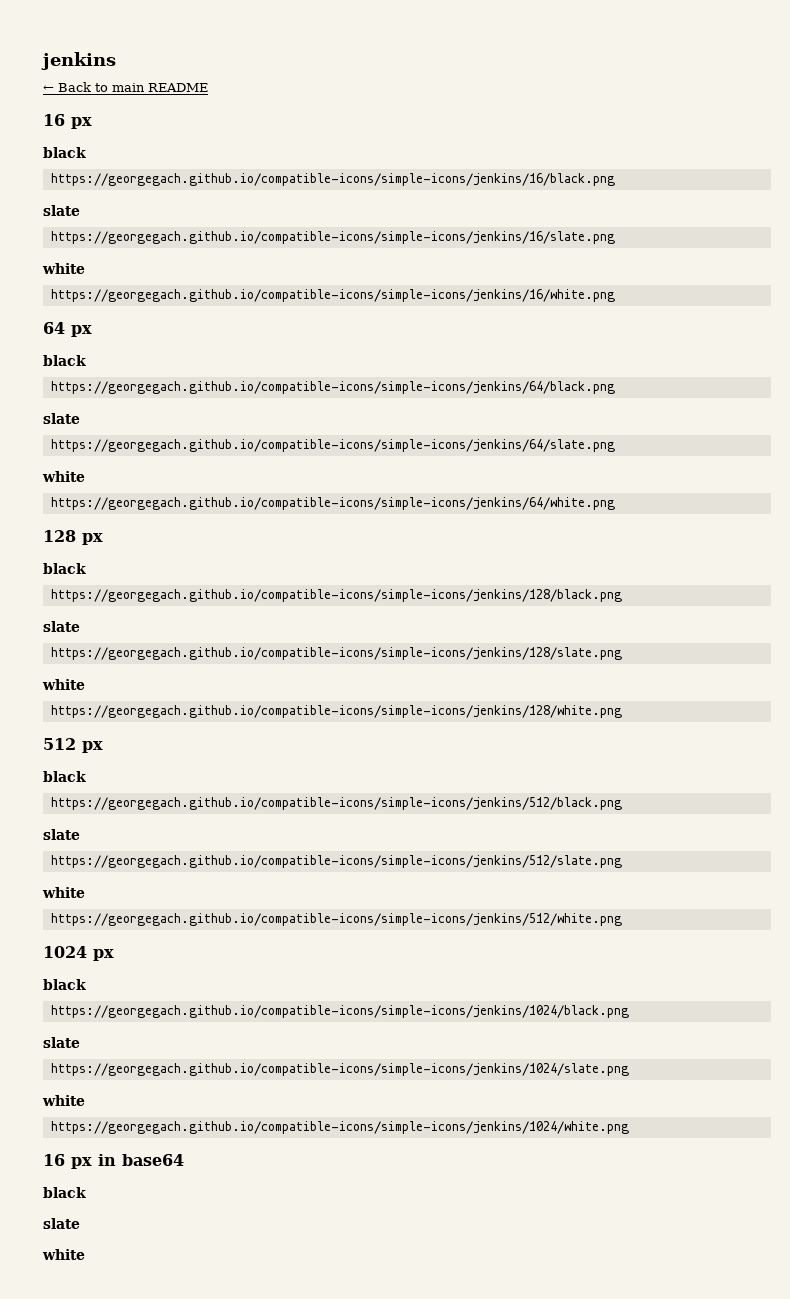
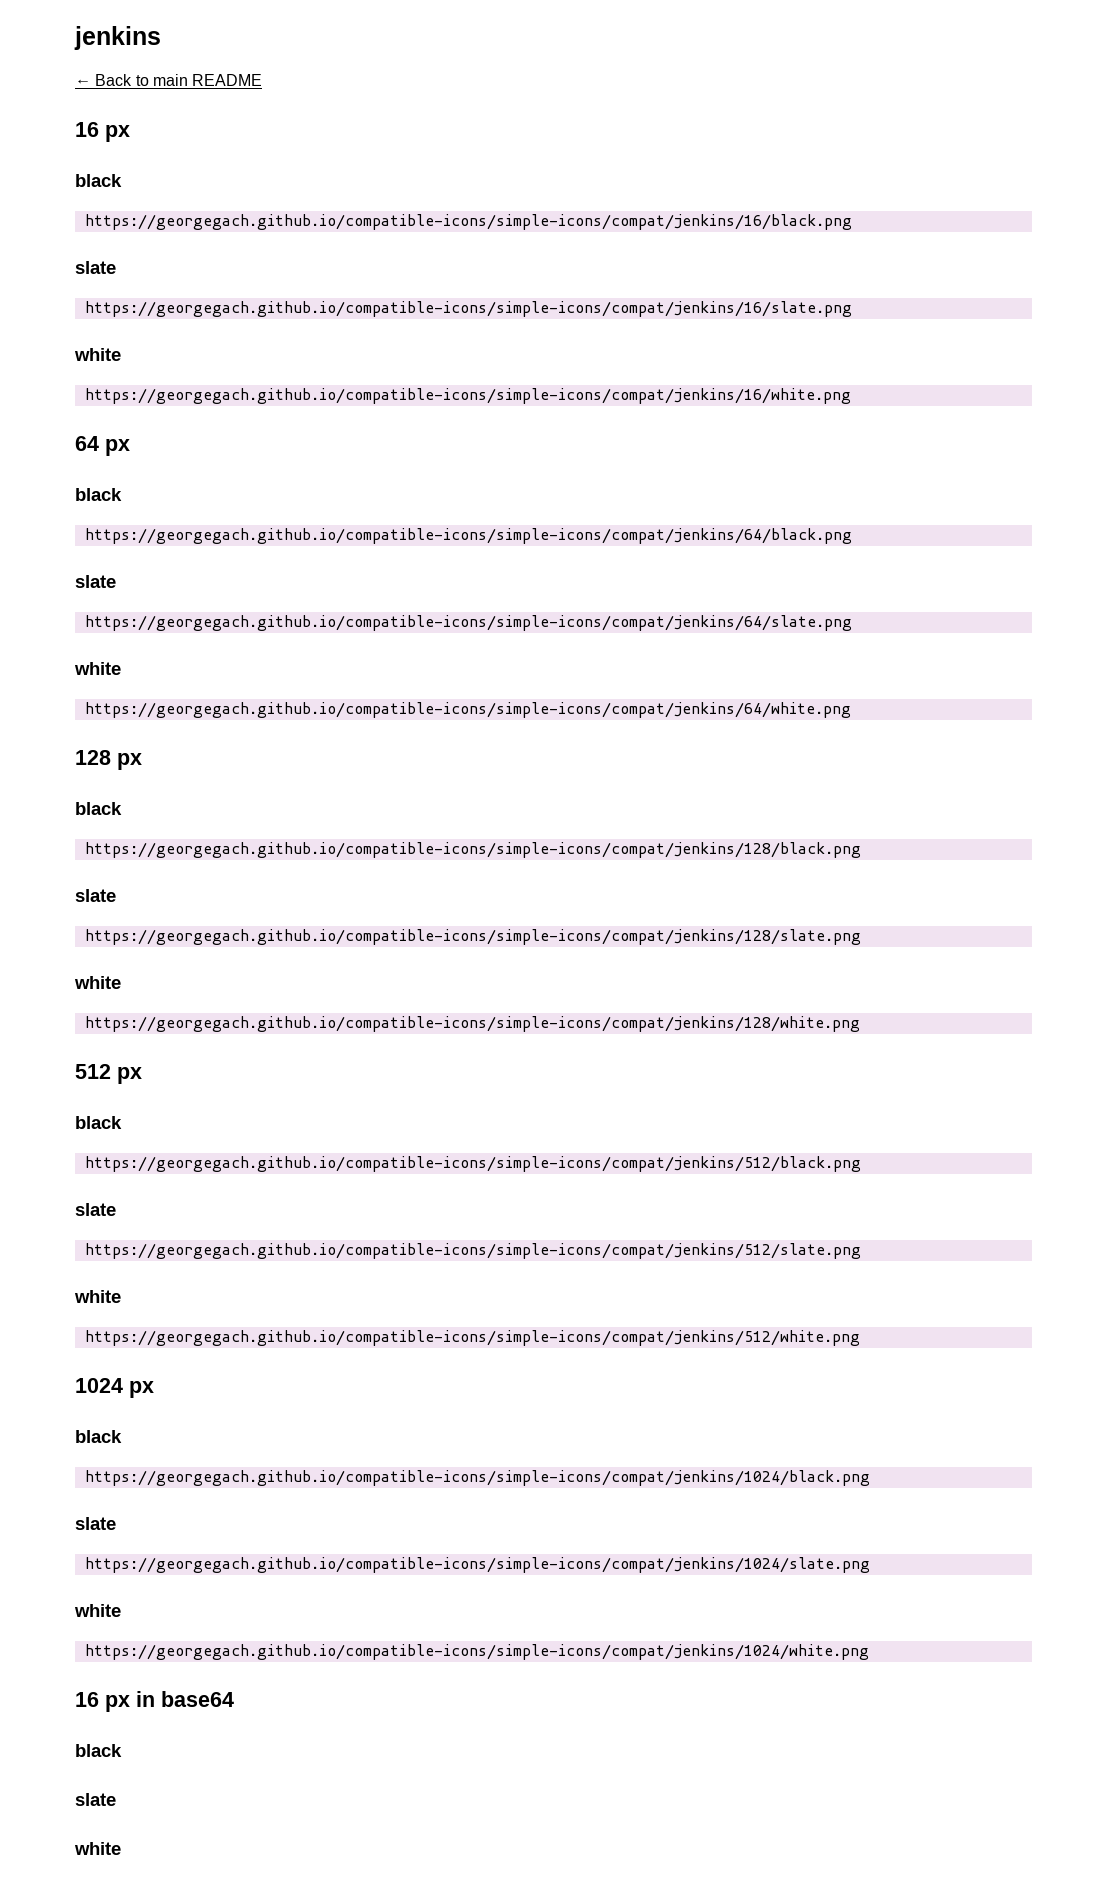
- https://georgegach.github.io/compatible-icons/simple-icons/jenkins/16/black.png
+ https://georgegach.github.io/compatible-icons/simple-icons/compat/jenkins/16/black.png
  slate
- https://georgegach.github.io/compatible-icons/simple-icons/jenkins/16/slate.png
+ https://georgegach.github.io/compatible-icons/simple-icons/compat/jenkins/16/slate.png
  white
- https://georgegach.github.io/compatible-icons/simple-icons/jenkins/16/white.png
+ https://georgegach.github.io/compatible-icons/simple-icons/compat/jenkins/16/white.png
- https://georgegach.github.io/compatible-icons/simple-icons/jenkins/64/black.png
+ https://georgegach.github.io/compatible-icons/simple-icons/compat/jenkins/64/black.png
  slate
- https://georgegach.github.io/compatible-icons/simple-icons/jenkins/64/slate.png
+ https://georgegach.github.io/compatible-icons/simple-icons/compat/jenkins/64/slate.png
  white
- https://georgegach.github.io/compatible-icons/simple-icons/jenkins/64/white.png
+ https://georgegach.github.io/compatible-icons/simple-icons/compat/jenkins/64/white.png
- https://georgegach.github.io/compatible-icons/simple-icons/jenkins/128/black.png
+ https://georgegach.github.io/compatible-icons/simple-icons/compat/jenkins/128/black.png
  slate
- https://georgegach.github.io/compatible-icons/simple-icons/jenkins/128/slate.png
+ https://georgegach.github.io/compatible-icons/simple-icons/compat/jenkins/128/slate.png
  white
- https://georgegach.github.io/compatible-icons/simple-icons/jenkins/128/white.png
+ https://georgegach.github.io/compatible-icons/simple-icons/compat/jenkins/128/white.png
- https://georgegach.github.io/compatible-icons/simple-icons/jenkins/512/black.png
+ https://georgegach.github.io/compatible-icons/simple-icons/compat/jenkins/512/black.png
  slate
- https://georgegach.github.io/compatible-icons/simple-icons/jenkins/512/slate.png
+ https://georgegach.github.io/compatible-icons/simple-icons/compat/jenkins/512/slate.png
  white
- https://georgegach.github.io/compatible-icons/simple-icons/jenkins/512/white.png
+ https://georgegach.github.io/compatible-icons/simple-icons/compat/jenkins/512/white.png
- https://georgegach.github.io/compatible-icons/simple-icons/jenkins/1024/black.png
+ https://georgegach.github.io/compatible-icons/simple-icons/compat/jenkins/1024/black.png
  slate
- https://georgegach.github.io/compatible-icons/simple-icons/jenkins/1024/slate.png
+ https://georgegach.github.io/compatible-icons/simple-icons/compat/jenkins/1024/slate.png
  white
- https://georgegach.github.io/compatible-icons/simple-icons/jenkins/1024/white.png
+ https://georgegach.github.io/compatible-icons/simple-icons/compat/jenkins/1024/white.png

